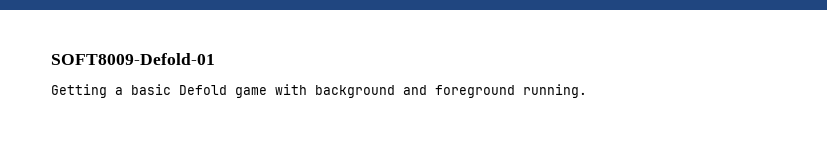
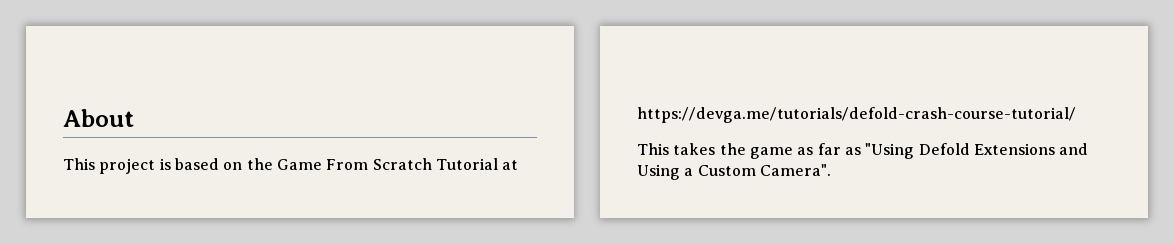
- SOFT8009-Defold-01
- Getting a basic Defold game with background and foreground running.
+ About
+ This project is based on the Game From Scratch Tutorial at https://devga.me/tutorials/defold-crash-course-tutorial/
+ This takes the game as far as "Using Defold Extensions and Using a Custom Camera".

